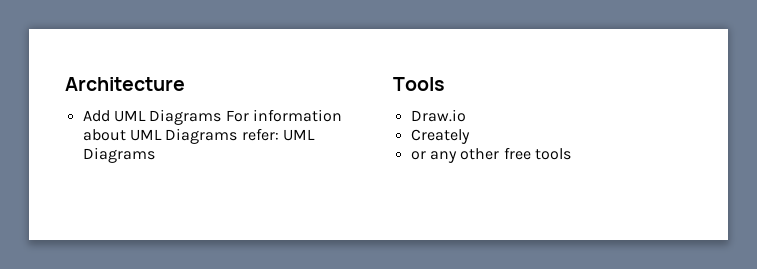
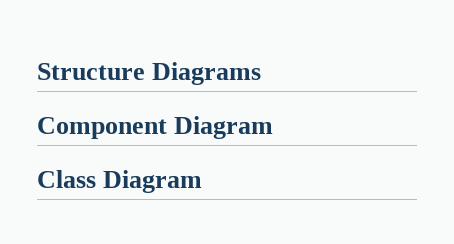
- Architecture
- Add UML Diagrams For information about UML Diagrams refer: UML Diagrams
- Tools
- Draw.io
- Creately
- or any other free tools
+ Structure Diagrams
+ Component Diagram
+ Class Diagram

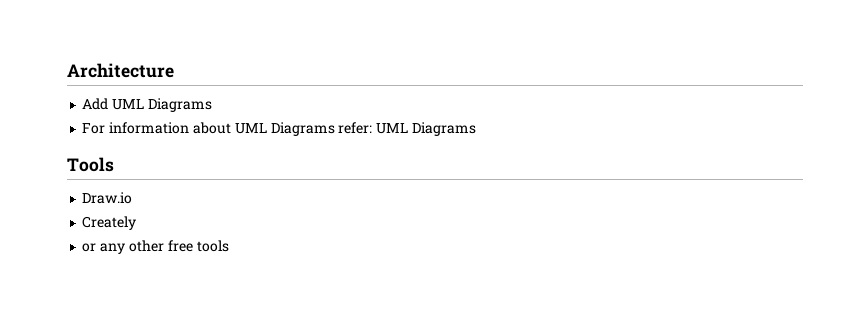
- Structure Diagrams
- Component Diagram
- Class Diagram
+ Architecture
+ Add UML Diagrams
+ For information about UML Diagrams refer: UML Diagrams
+ Tools
+ Draw.io
+ Creately
+ or any other free tools

